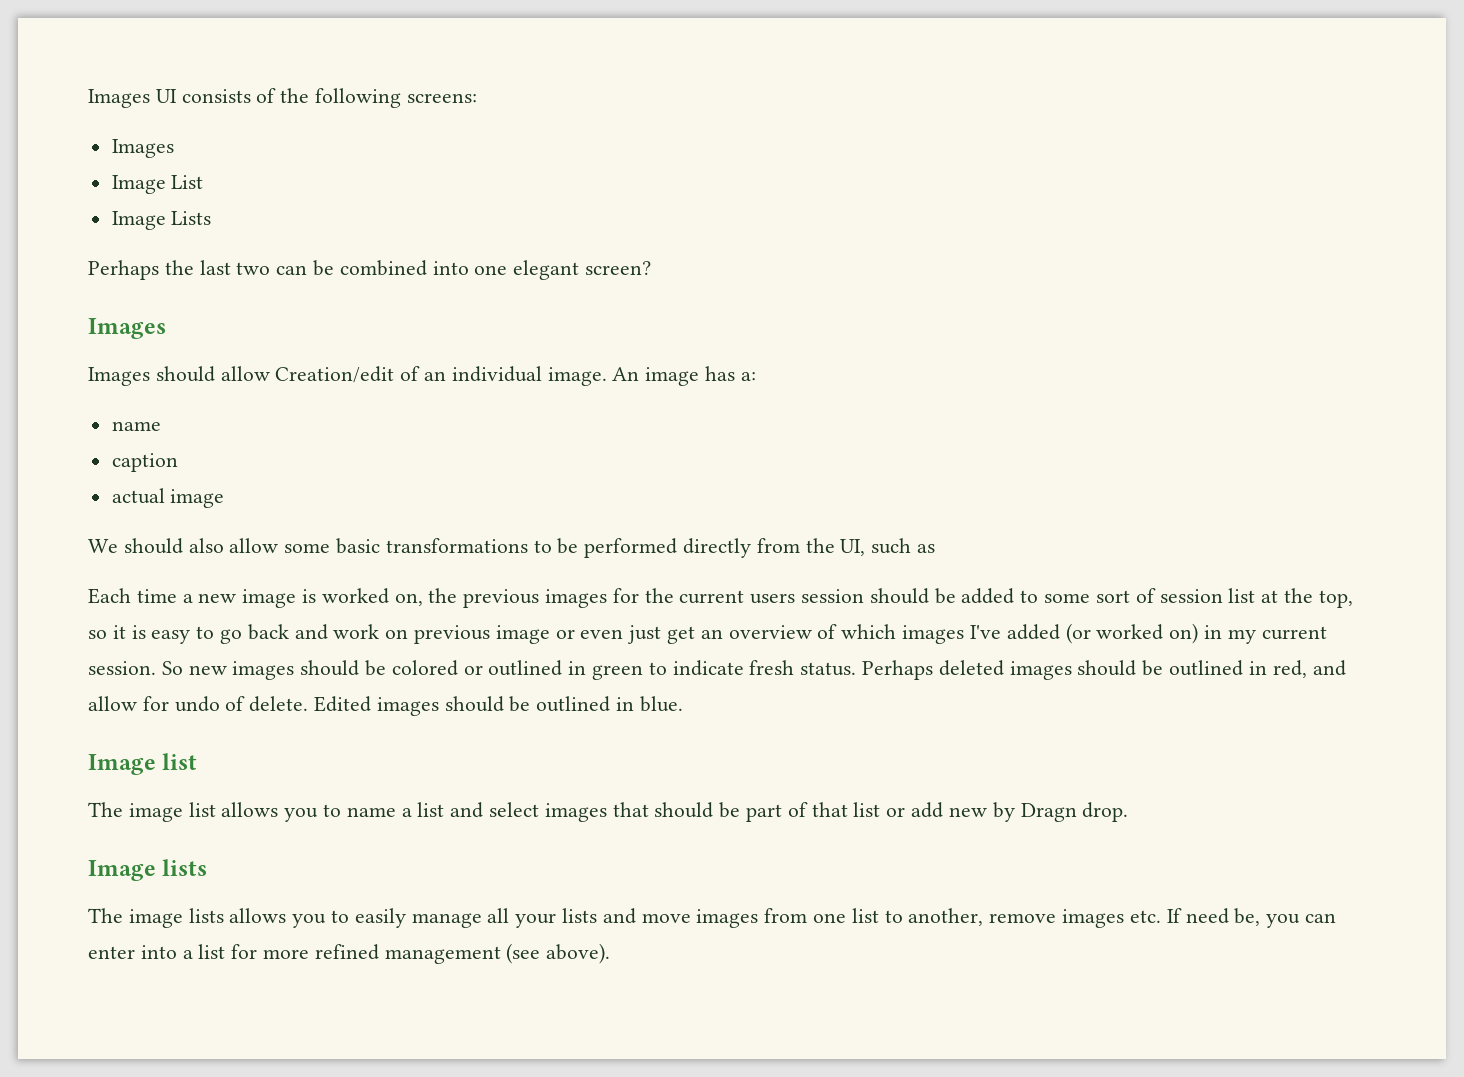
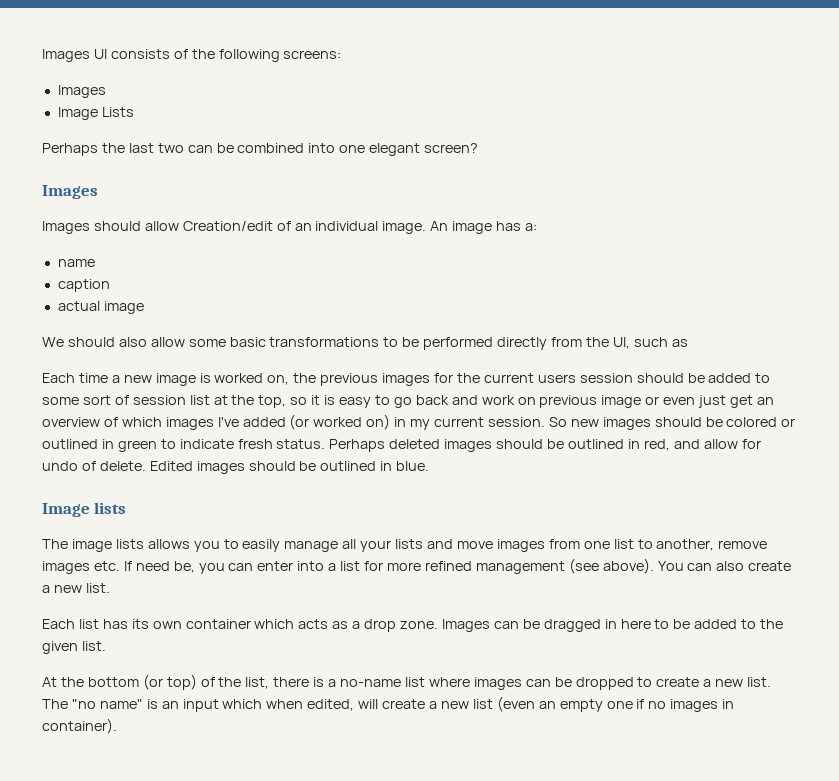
- Image List
- Image list
- The image list allows you to name a list and select images that should be part of that list or add new by Dragn drop.
+ You can also create a new list.
+ Each list has its own container which acts as a drop zone. Images can be dragged in here to be added to the given list.
+ At the bottom (or top) of the list, there is a no-name list where images can be dropped to create a new list. The "no name" is an input which when edited, will create a new list (even an empty one if no images in container).

